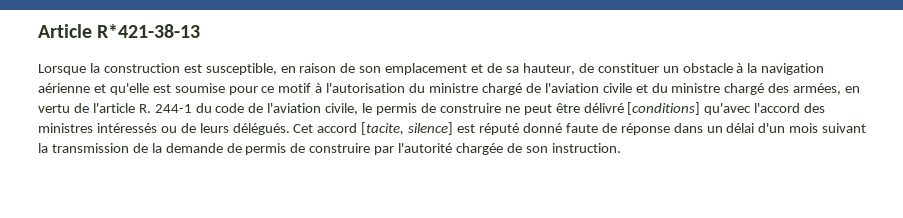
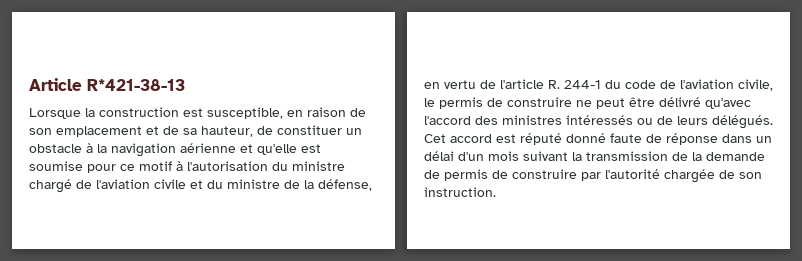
- Lorsque la construction est susceptible, en raison de son emplacement et de sa hauteur, de constituer un obstacle à la navigation aérienne et qu'elle est soumise pour ce motif à l'autorisation du ministre chargé de l'aviation civile et du ministre chargé des armées, en vertu de l'article R. 244-1 du code de l'aviation civile, le permis de construire ne peut être délivré [conditions] qu'avec l'accord des ministres intéressés ou de leurs délégués.
+ Lorsque la construction est susceptible, en raison de son emplacement et de sa hauteur, de constituer un obstacle à la navigation aérienne et qu'elle est soumise pour ce motif à l'autorisation du ministre chargé de l'aviation civile et du ministre de la défense, en vertu de l'article R. 244-1 du code de l'aviation civile, le permis de construire ne peut être délivré qu'avec l'accord des ministres intéressés ou de leurs délégués.
- Cet accord [tacite, silence] est réputé donné faute de réponse dans un délai d'un mois suivant la transmission de la demande de permis de construire par l'autorité chargée de son instruction.
+ Cet accord est réputé donné faute de réponse dans un délai d'un mois suivant la transmission de la demande de permis de construire par l'autorité chargée de son instruction.

